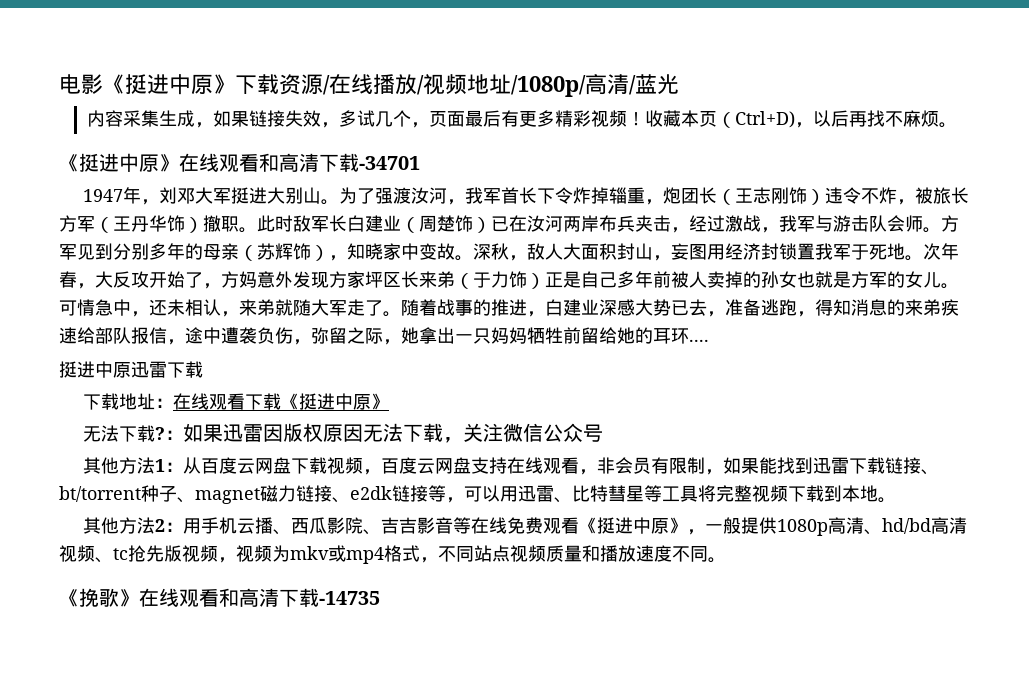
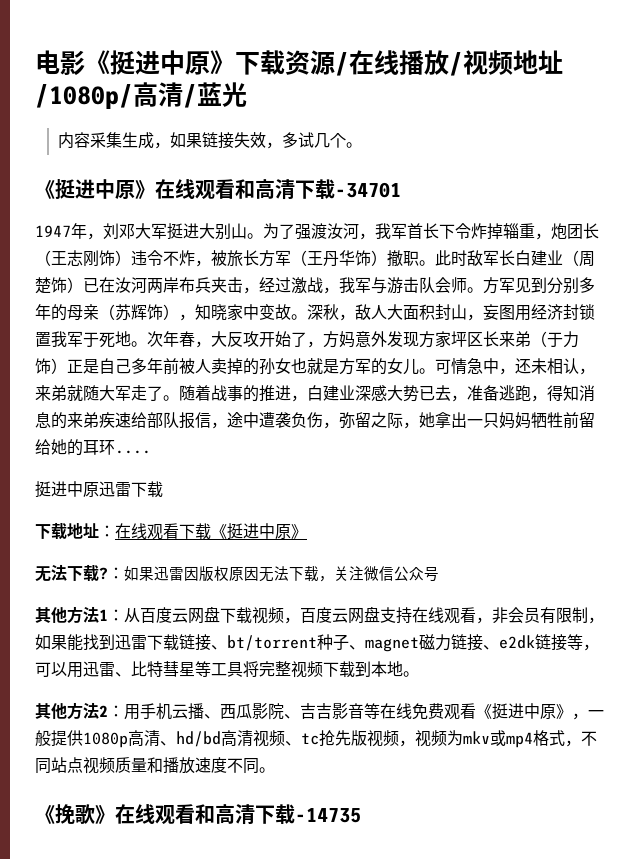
- 内容采集生成，如果链接失效，多试几个，页面最后有更多精彩视频！收藏本页（Ctrl+D)，以后再找不麻烦。
+ 内容采集生成，如果链接失效，多试几个。

